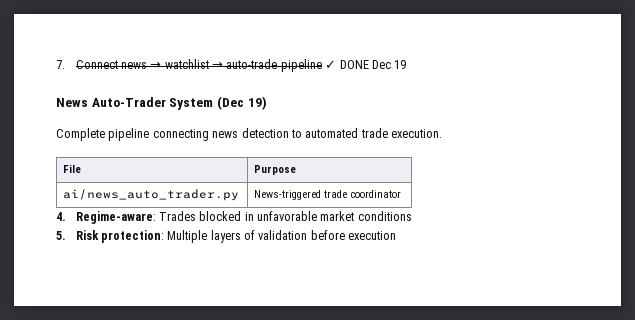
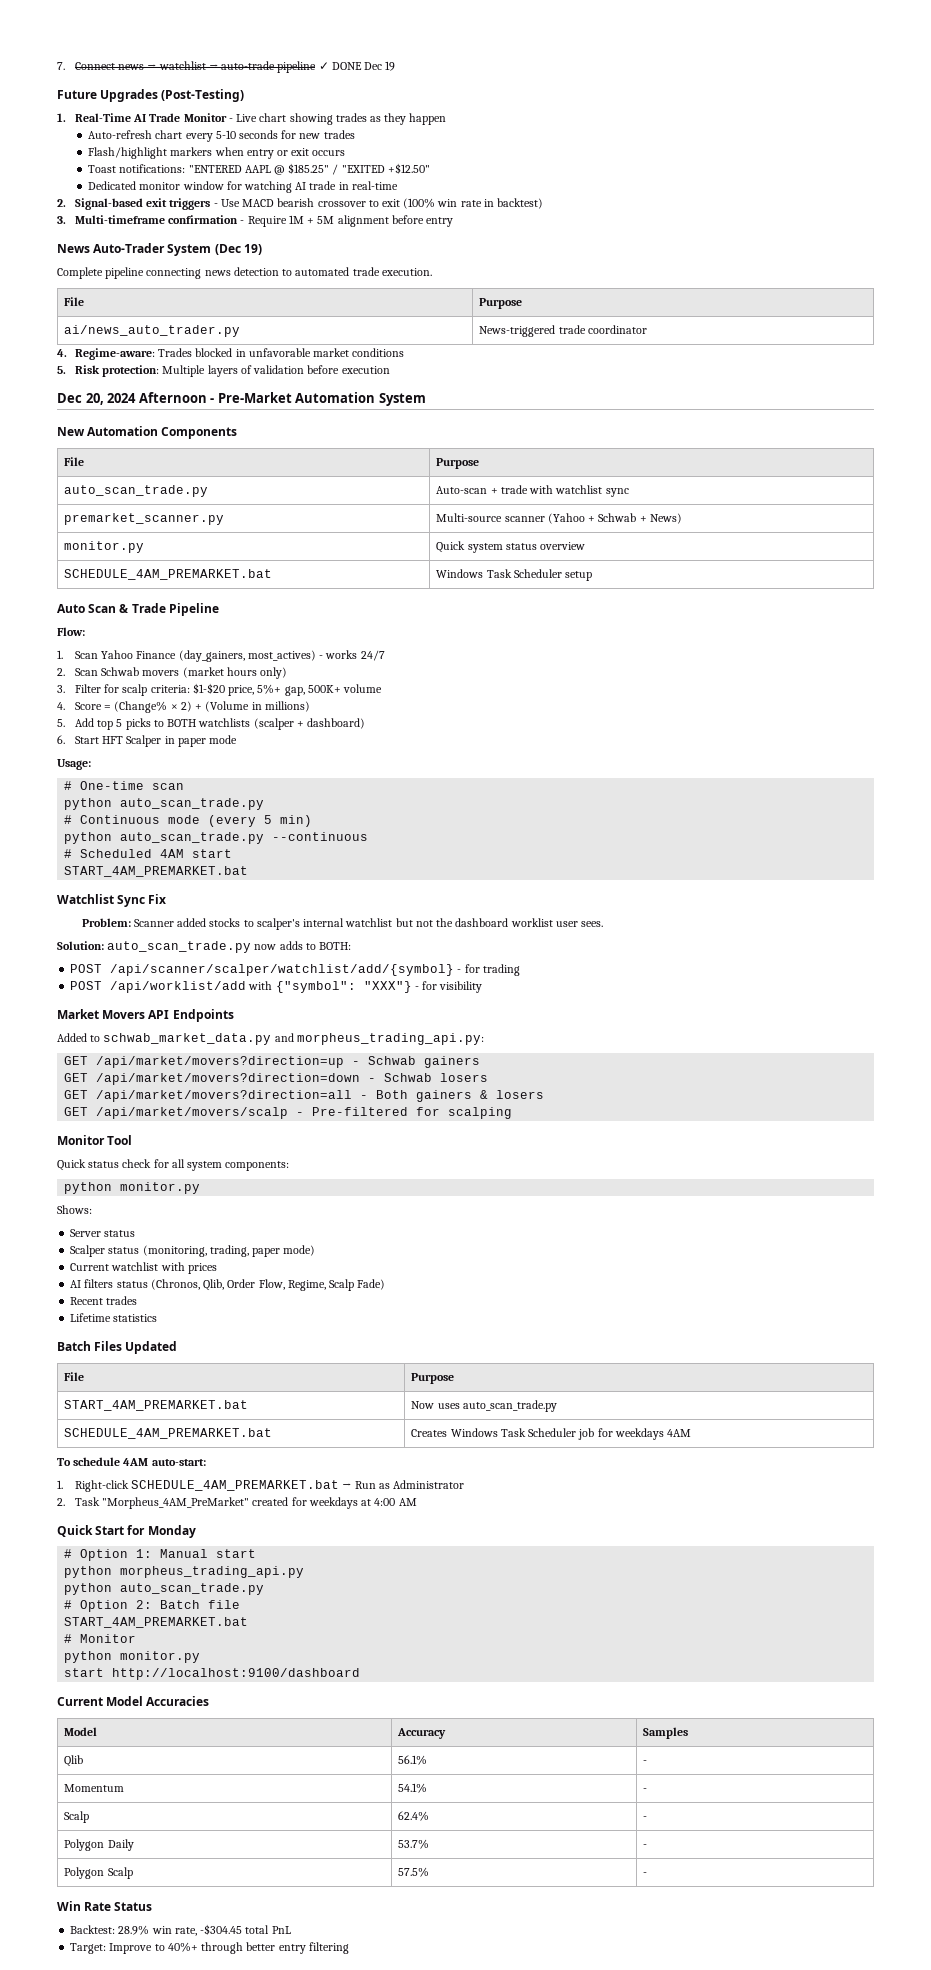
+ Future Upgrades (Post-Testing)
+ 1. Real-Time AI Trade Monitor - Live chart showing trades as they happen
+ Auto-refresh chart every 5-10 seconds for new trades
+ Flash/highlight markers when entry or exit occurs
+ Toast notifications: "ENTERED AAPL @ $185.25" / "EXITED +$12.50"
+ Dedicated monitor window for watching AI trade in real-time
+ 2. Signal-based exit triggers - Use MACD bearish crossover to exit (100% win rate in backtest)
+ 3. Multi-timeframe confirmation - Require 1M + 5M alignment before entry
+ Dec 20, 2024 Afternoon - Pre-Market Automation System
+ New Automation Components
+ File | Purpose
+ auto_scan_trade.py | Auto-scan + trade with watchlist sync
+ premarket_scanner.py | Multi-source scanner (Yahoo + Schwab + News)
+ monitor.py | Quick system status overview
+ SCHEDULE_4AM_PREMARKET.bat | Windows Task Scheduler setup
+ Auto Scan & Trade Pipeline
+ Flow:
+ 1. Scan Yahoo Finance (day_gainers, most_actives) - works 24/7
+ 2. Scan Schwab movers (market hours only)
+ 3. Filter for scalp criteria: $1-$20 price, 5%+ gap, 500K+ volume
+ 4. Score = (Change% × 2) + (Volume in millions)
+ 5. Add top 5 picks to BOTH watchlists (scalper + dashboard)
+ 6. Start HFT Scalper in paper mode
+ Usage:
+ # One-time scan
+ python auto_scan_trade.py
+ # Continuous mode (every 5 min)
+ python auto_scan_trade.py --continuous
+ # Scheduled 4AM start
+ START_4AM_PREMARKET.bat
+ Watchlist Sync Fix
+ Problem: Scanner added stocks to scalper's internal watchlist but not the dashboard worklist user sees.
+ Solution: auto_scan_trade.py now adds to BOTH:
+ POST /api/scanner/scalper/watchlist/add/{symbol} - for trading
+ POST /api/worklist/add with {"symbol": "XXX"} - for visibility
+ Market Movers API Endpoints
+ Added to schwab_market_data.py and morpheus_trading_api.py:
+ GET /api/market/movers?direction=up - Schwab gainers
+ GET /api/market/movers?direction=down - Schwab losers
+ GET /api/market/movers?direction=all - Both gainers & losers
+ GET /api/market/movers/scalp - Pre-filtered for scalping
+ Monitor Tool
+ Quick status check for all system components:
+ python monitor.py
+ Shows:
+ Server status
+ Scalper status (monitoring, trading, paper mode)
+ Current watchlist with prices
+ AI filters status (Chronos, Qlib, Order Flow, Regime, Scalp Fade)
+ Recent trades
+ Lifetime statistics
+ Batch Files Updated
+ File | Purpose
+ START_4AM_PREMARKET.bat | Now uses auto_scan_trade.py
+ SCHEDULE_4AM_PREMARKET.bat | Creates Windows Task Scheduler job for weekdays 4AM
+ To schedule 4AM auto-start:
+ 1. Right-click SCHEDULE_4AM_PREMARKET.bat → Run as Administrator
+ 2. Task "Morpheus_4AM_PreMarket" created for weekdays at 4:00 AM
+ Quick Start for Monday
+ # Option 1: Manual start
+ python morpheus_trading_api.py
+ python auto_scan_trade.py
+ # Option 2: Batch file
+ START_4AM_PREMARKET.bat
+ # Monitor
+ python monitor.py
+ start http://localhost:9100/dashboard
+ Current Model Accuracies
+ Model | Accuracy | Samples
+ Qlib | 56.1% | -
+ Momentum | 54.1% | -
+ Scalp | 62.4% | -
+ Polygon Daily | 53.7% | -
+ Polygon Scalp | 57.5% | -
+ Win Rate Status
+ Backtest: 28.9% win rate, -$304.45 total PnL
+ Target: Improve to 40%+ through better entry filtering

